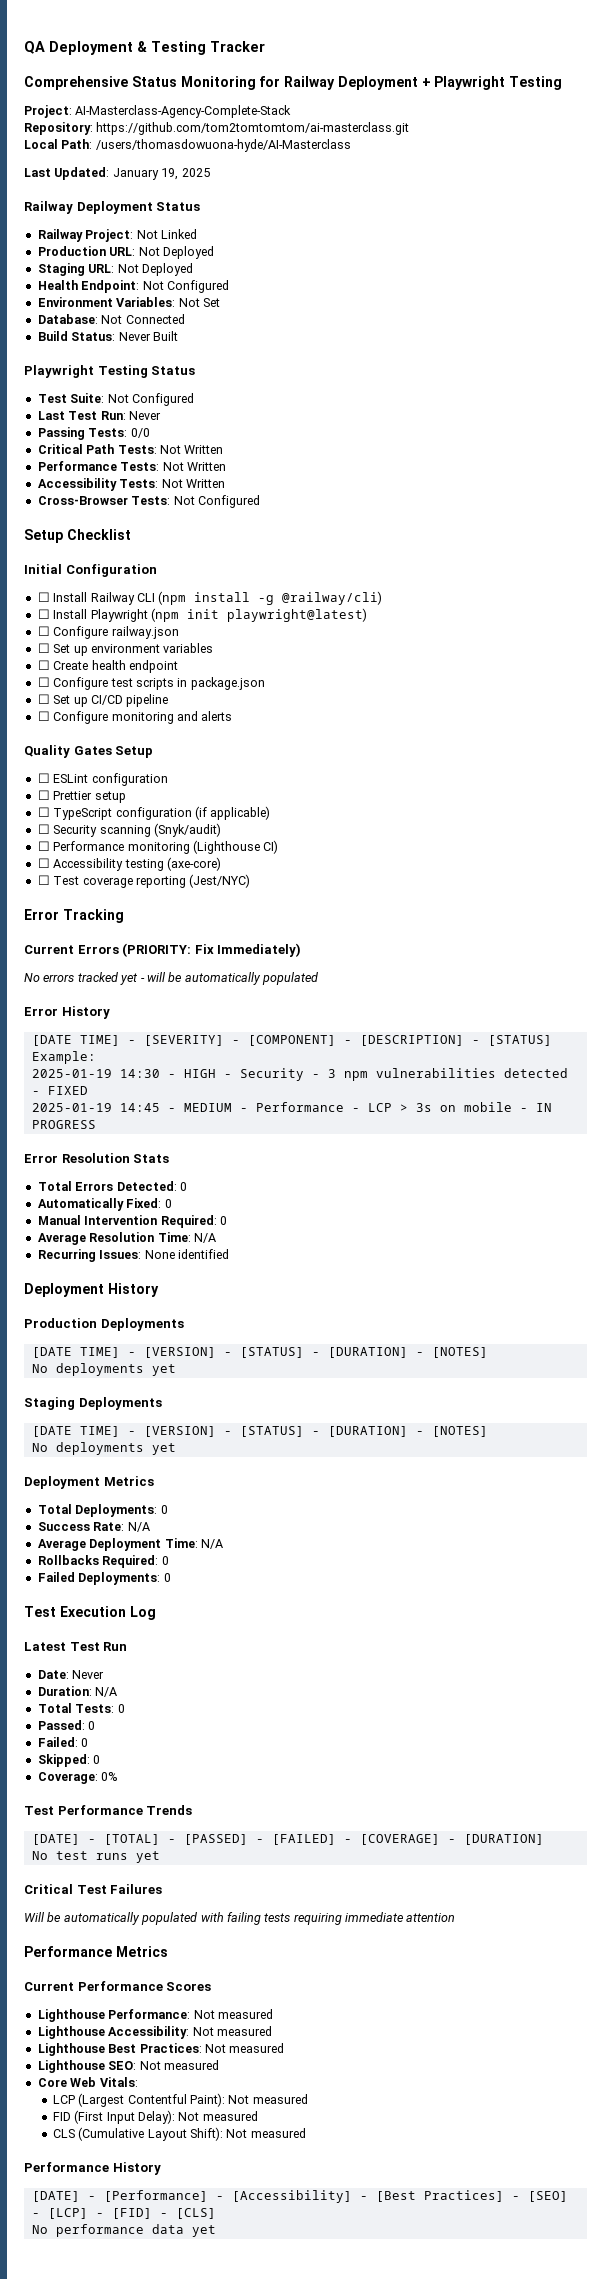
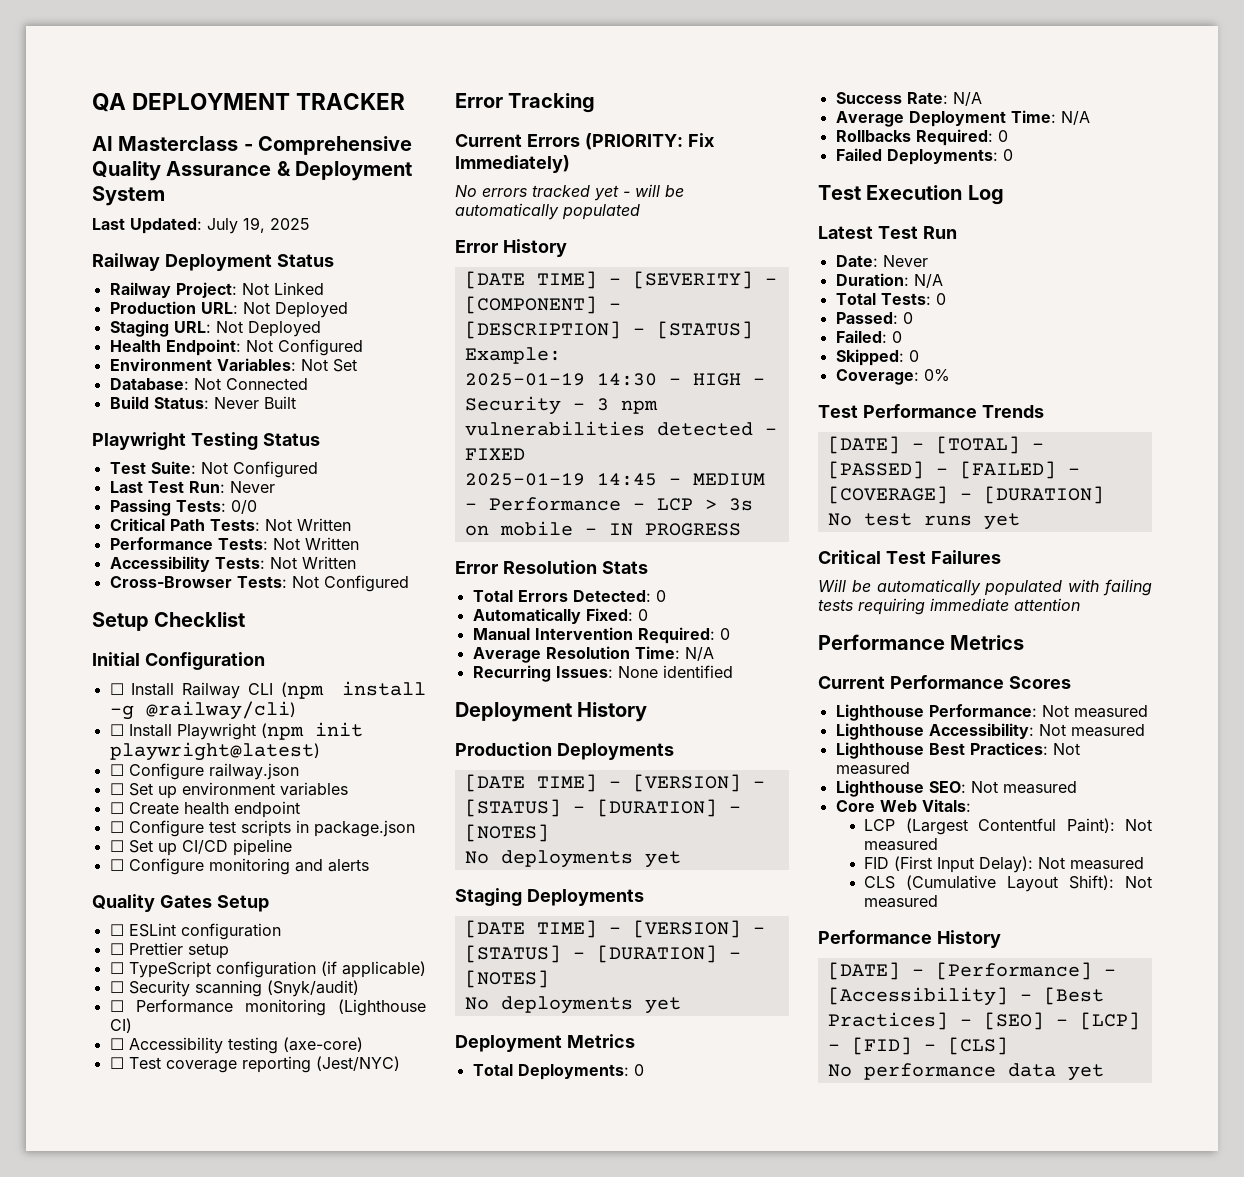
- QA Deployment & Testing Tracker
- Comprehensive Status Monitoring for Railway Deployment + Playwright Testing
- Project: AI-Masterclass-Agency-Complete-Stack
- Repository: https://github.com/tom2tomtomtom/ai-masterclass.git
- Local Path: /users/thomasdowuona-hyde/AI-Masterclass
+ QA DEPLOYMENT TRACKER
+ AI Masterclass - Comprehensive Quality Assurance & Deployment System
- Last Updated: January 19, 2025
+ Last Updated: July 19, 2025

